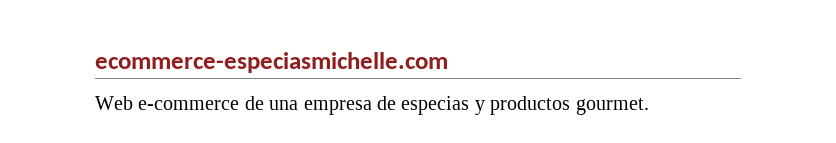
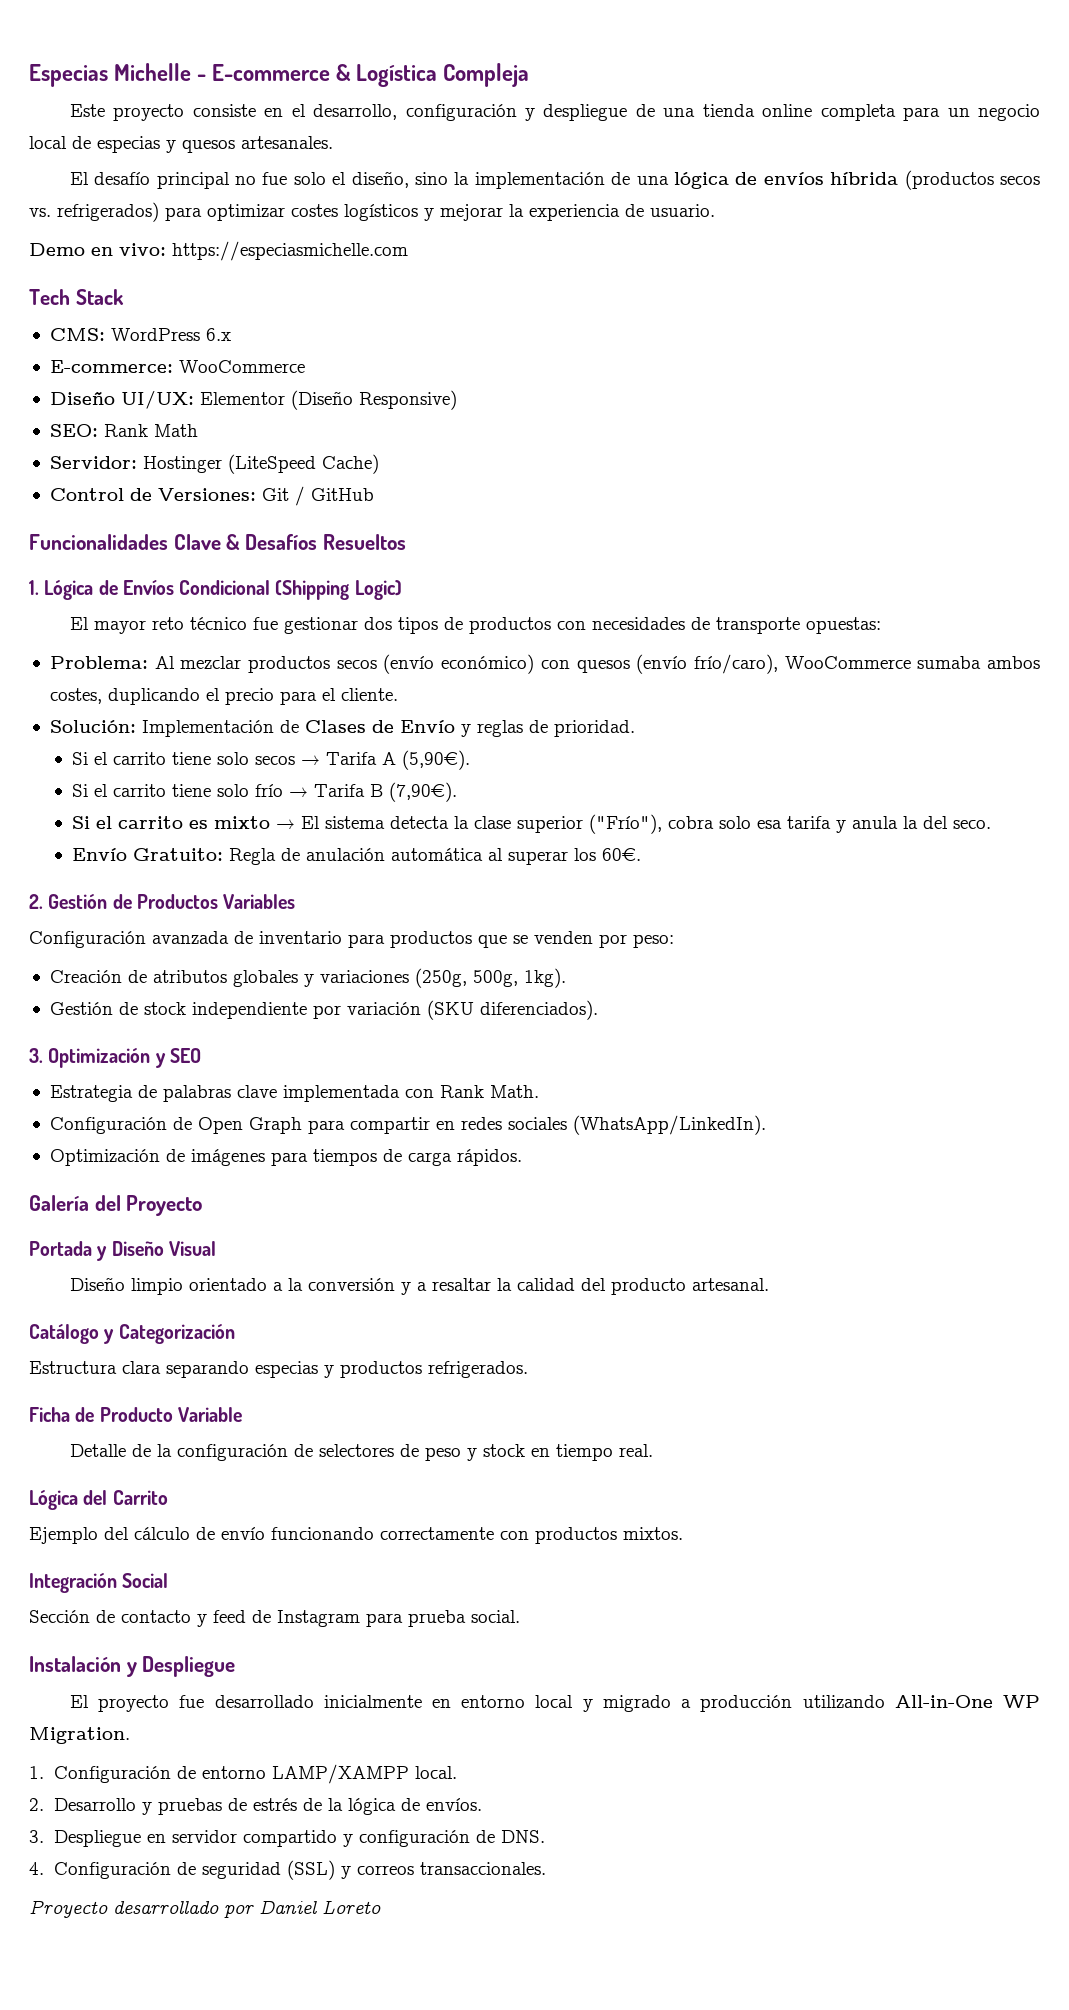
- ecommerce-especiasmichelle.com
- Web e-commerce de una empresa de especias y productos gourmet.
+ Especias Michelle - E-commerce & Logística Compleja
+ Este proyecto consiste en el desarrollo, configuración y despliegue de una tienda online completa para un negocio local de especias y quesos artesanales.
+ El desafío principal no fue solo el diseño, sino la implementación de una lógica de envíos híbrida (productos secos vs. refrigerados) para optimizar costes logísticos y mejorar la experiencia de usuario.
+ Demo en vivo: https://especiasmichelle.com
+ Tech Stack
+ CMS: WordPress 6.x
+ E-commerce: WooCommerce
+ Diseño UI/UX: Elementor (Diseño Responsive)
+ SEO: Rank Math
+ Servidor: Hostinger (LiteSpeed Cache)
+ Control de Versiones: Git / GitHub
+ Funcionalidades Clave & Desafíos Resueltos
+ 1. Lógica de Envíos Condicional (Shipping Logic)
+ El mayor reto técnico fue gestionar dos tipos de productos con necesidades de transporte opuestas:
+ Problema: Al mezclar productos secos (envío económico) con quesos (envío frío/caro), WooCommerce sumaba ambos costes, duplicando el precio para el cliente.
+ Solución: Implementación de Clases de Envío y reglas de prioridad.
+ Si el carrito tiene solo secos → Tarifa A (5,90€).
+ Si el carrito tiene solo frío → Tarifa B (7,90€).
+ Si el carrito es mixto → El sistema detecta la clase superior ("Frío"), cobra solo esa tarifa y anula la del seco.
+ Envío Gratuito: Regla de anulación automática al superar los 60€.
+ 2. Gestión de Productos Variables
+ Configuración avanzada de inventario para productos que se venden por peso:
+ Creación de atributos globales y variaciones (250g, 500g, 1kg).
+ Gestión de stock independiente por variación (SKU diferenciados).
+ 3. Optimización y SEO
+ Estrategia de palabras clave implementada con Rank Math.
+ Configuración de Open Graph para compartir en redes sociales (WhatsApp/LinkedIn).
+ Optimización de imágenes para tiempos de carga rápidos.
+ Galería del Proyecto
+ Portada y Diseño Visual
+ Diseño limpio orientado a la conversión y a resaltar la calidad del producto artesanal.
+ Catálogo y Categorización
+ Estructura clara separando especias y productos refrigerados.
+ Ficha de Producto Variable
+ Detalle de la configuración de selectores de peso y stock en tiempo real.
+ Lógica del Carrito
+ Ejemplo del cálculo de envío funcionando correctamente con productos mixtos.
+ Integración Social
+ Sección de contacto y feed de Instagram para prueba social.
+ Instalación y Despliegue
+ El proyecto fue desarrollado inicialmente en entorno local y migrado a producción utilizando All-in-One WP Migration.
+ 1. Configuración de entorno LAMP/XAMPP local.
+ 2. Desarrollo y pruebas de estrés de la lógica de envíos.
+ 3. Despliegue en servidor compartido y configuración de DNS.
+ 4. Configuración de seguridad (SSL) y correos transaccionales.
+ Proyecto desarrollado por Daniel Loreto

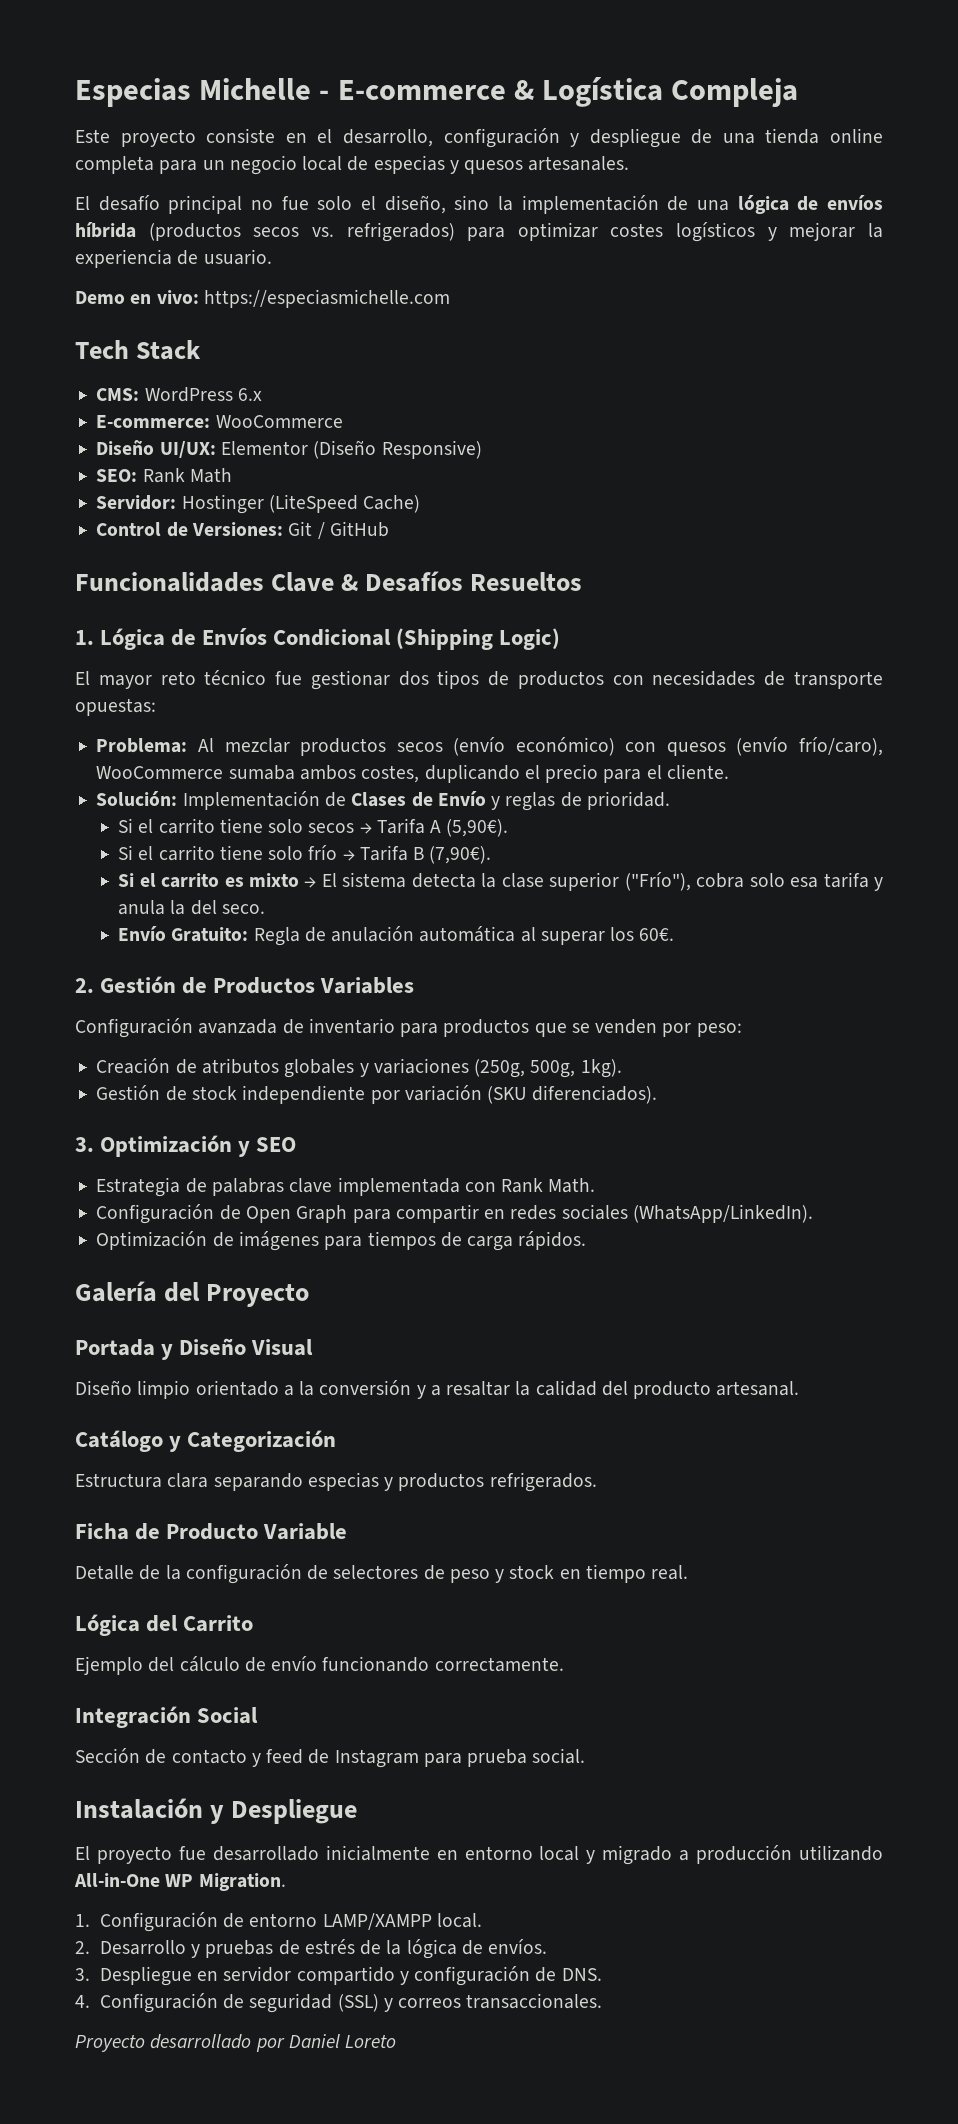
- Ejemplo del cálculo de envío funcionando correctamente con productos mixtos.
+ Ejemplo del cálculo de envío funcionando correctamente.

